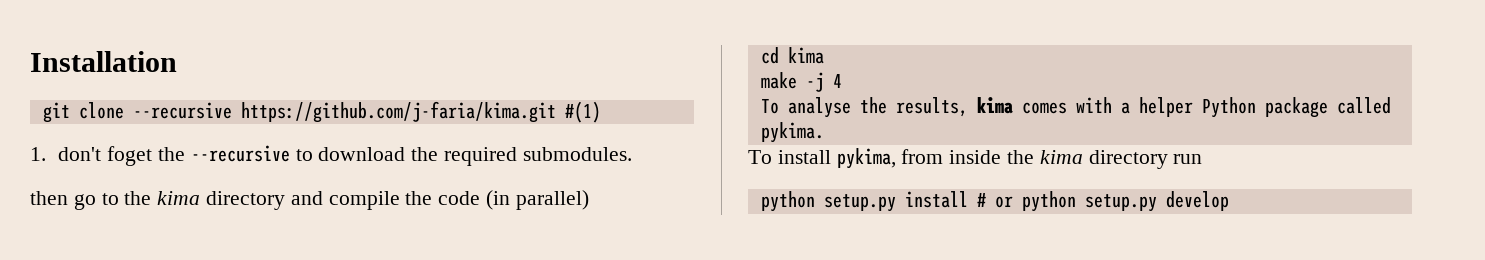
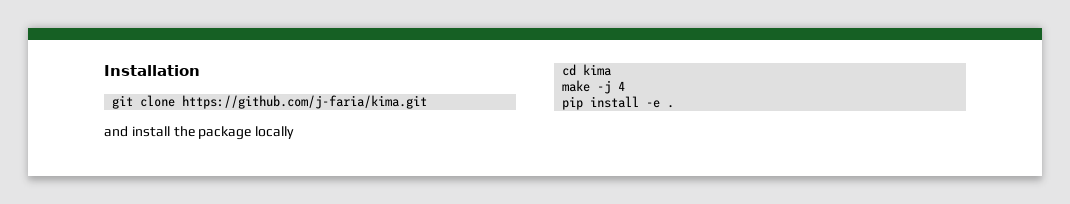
- git clone --recursive https://github.com/j-faria/kima.git #(1)
- 1. don't foget the --recursive to download the required submodules.
- then go to the kima directory and compile the code (in parallel)
+ git clone https://github.com/j-faria/kima.git
+ and install the package locally
- To analyse the results, kima comes with a helper Python package called pykima.
- To install pykima, from inside the kima directory run
- python setup.py install # or python setup.py develop
+ pip install -e .

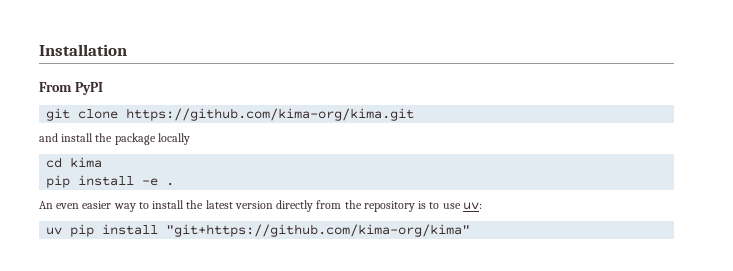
+ From PyPI
- git clone https://github.com/j-faria/kima.git
+ git clone https://github.com/kima-org/kima.git
- make -j 4
+ An even easier way to install the latest version directly from the repository is to use uv:
+ uv pip install "git+https://github.com/kima-org/kima"

